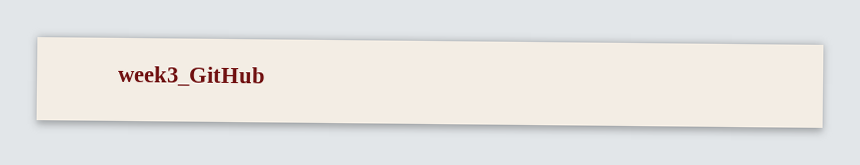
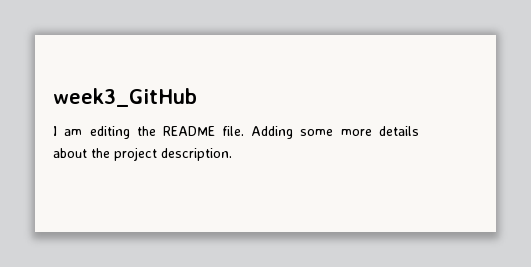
+ I am editing the README file. Adding some more details about the project description.

